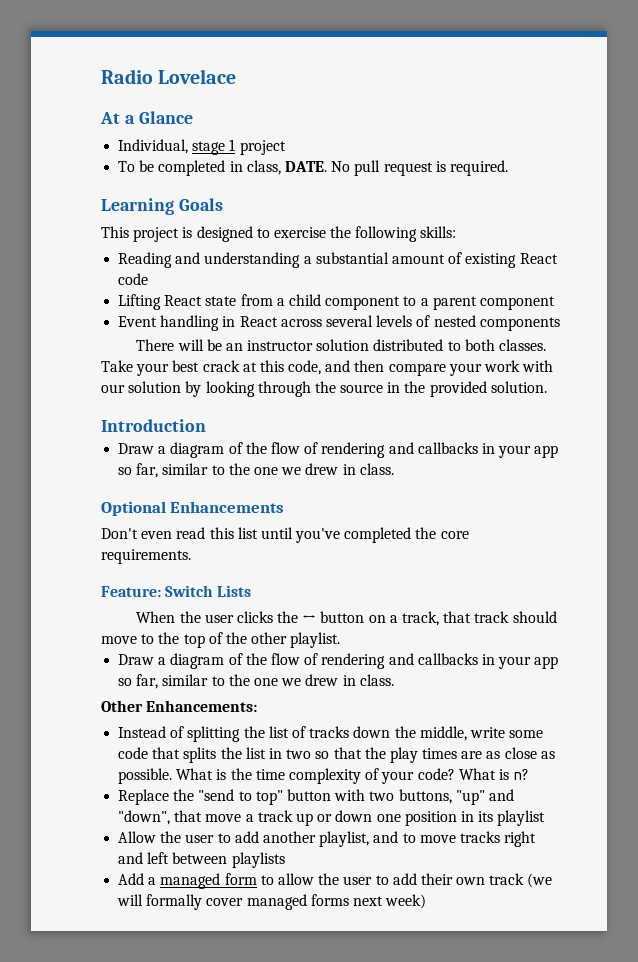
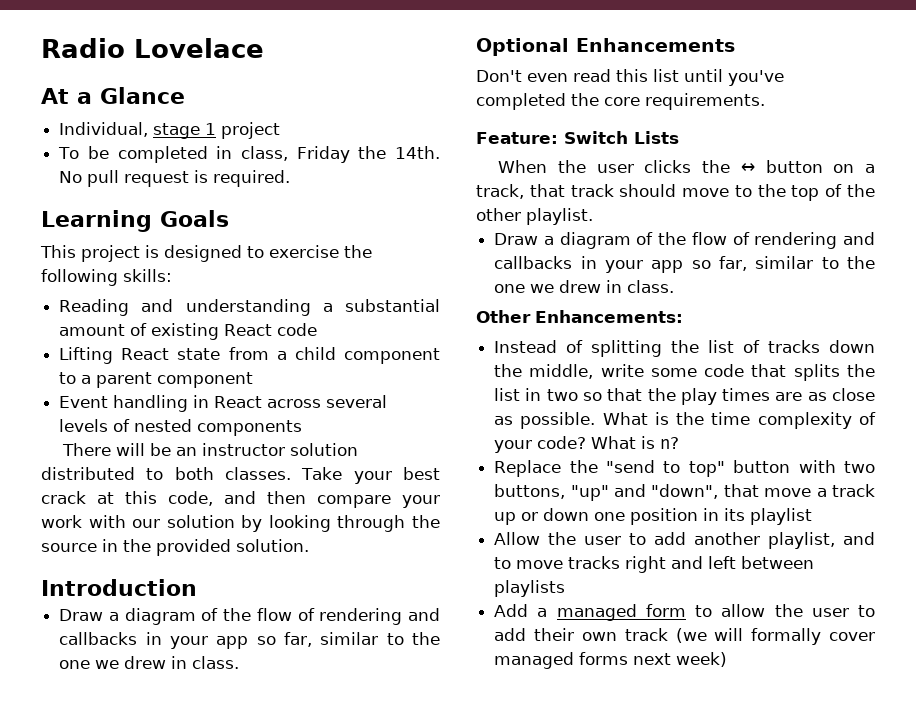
- To be completed in class, DATE.
+ To be completed in class, Friday the 14th.

